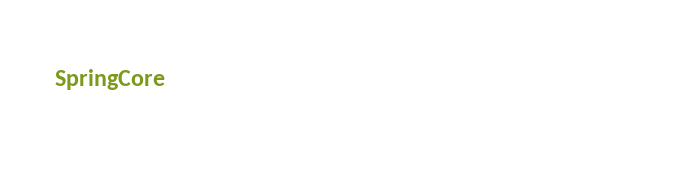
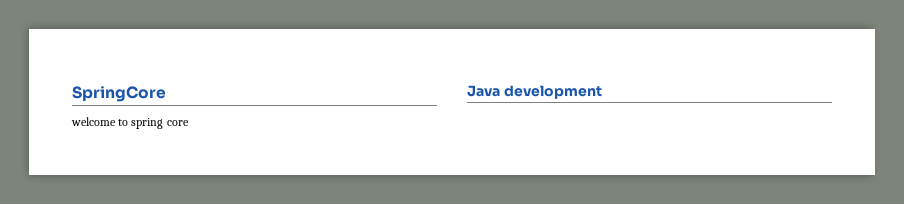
+ welcome to spring core
+ Java development

